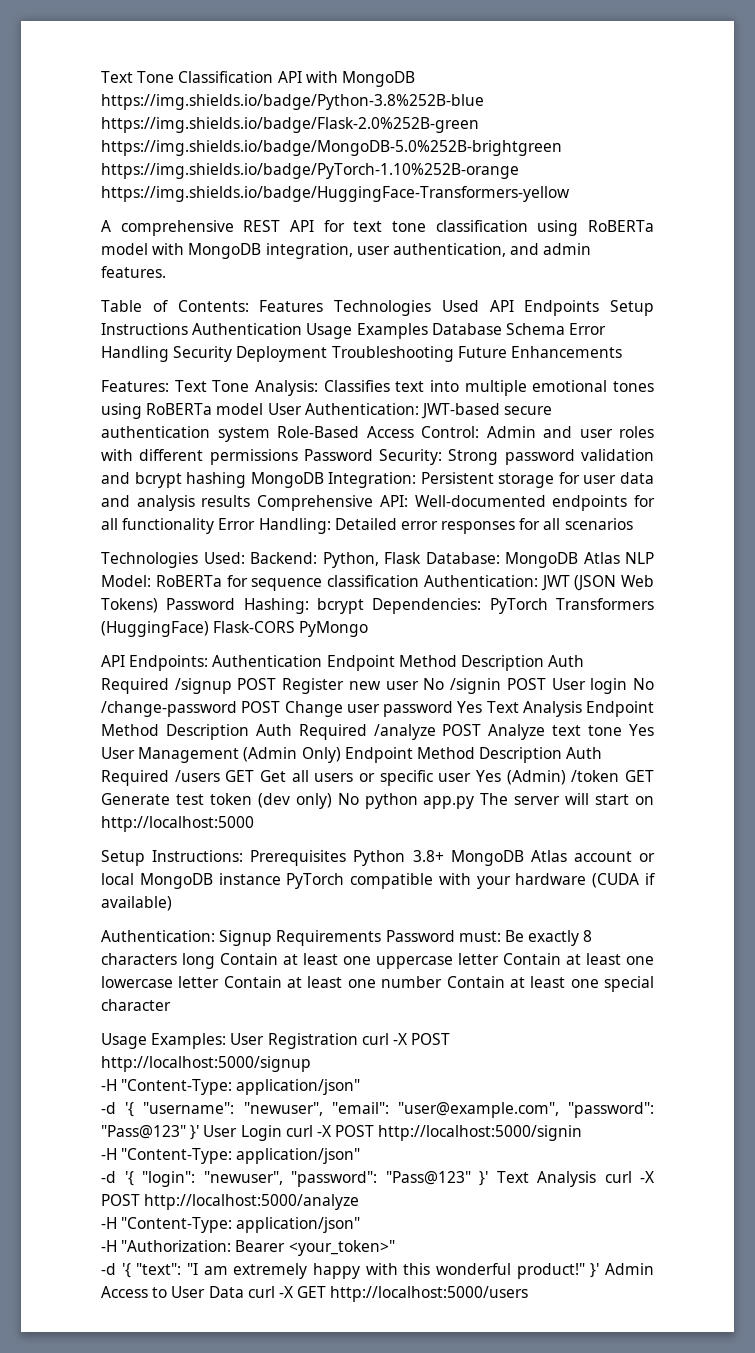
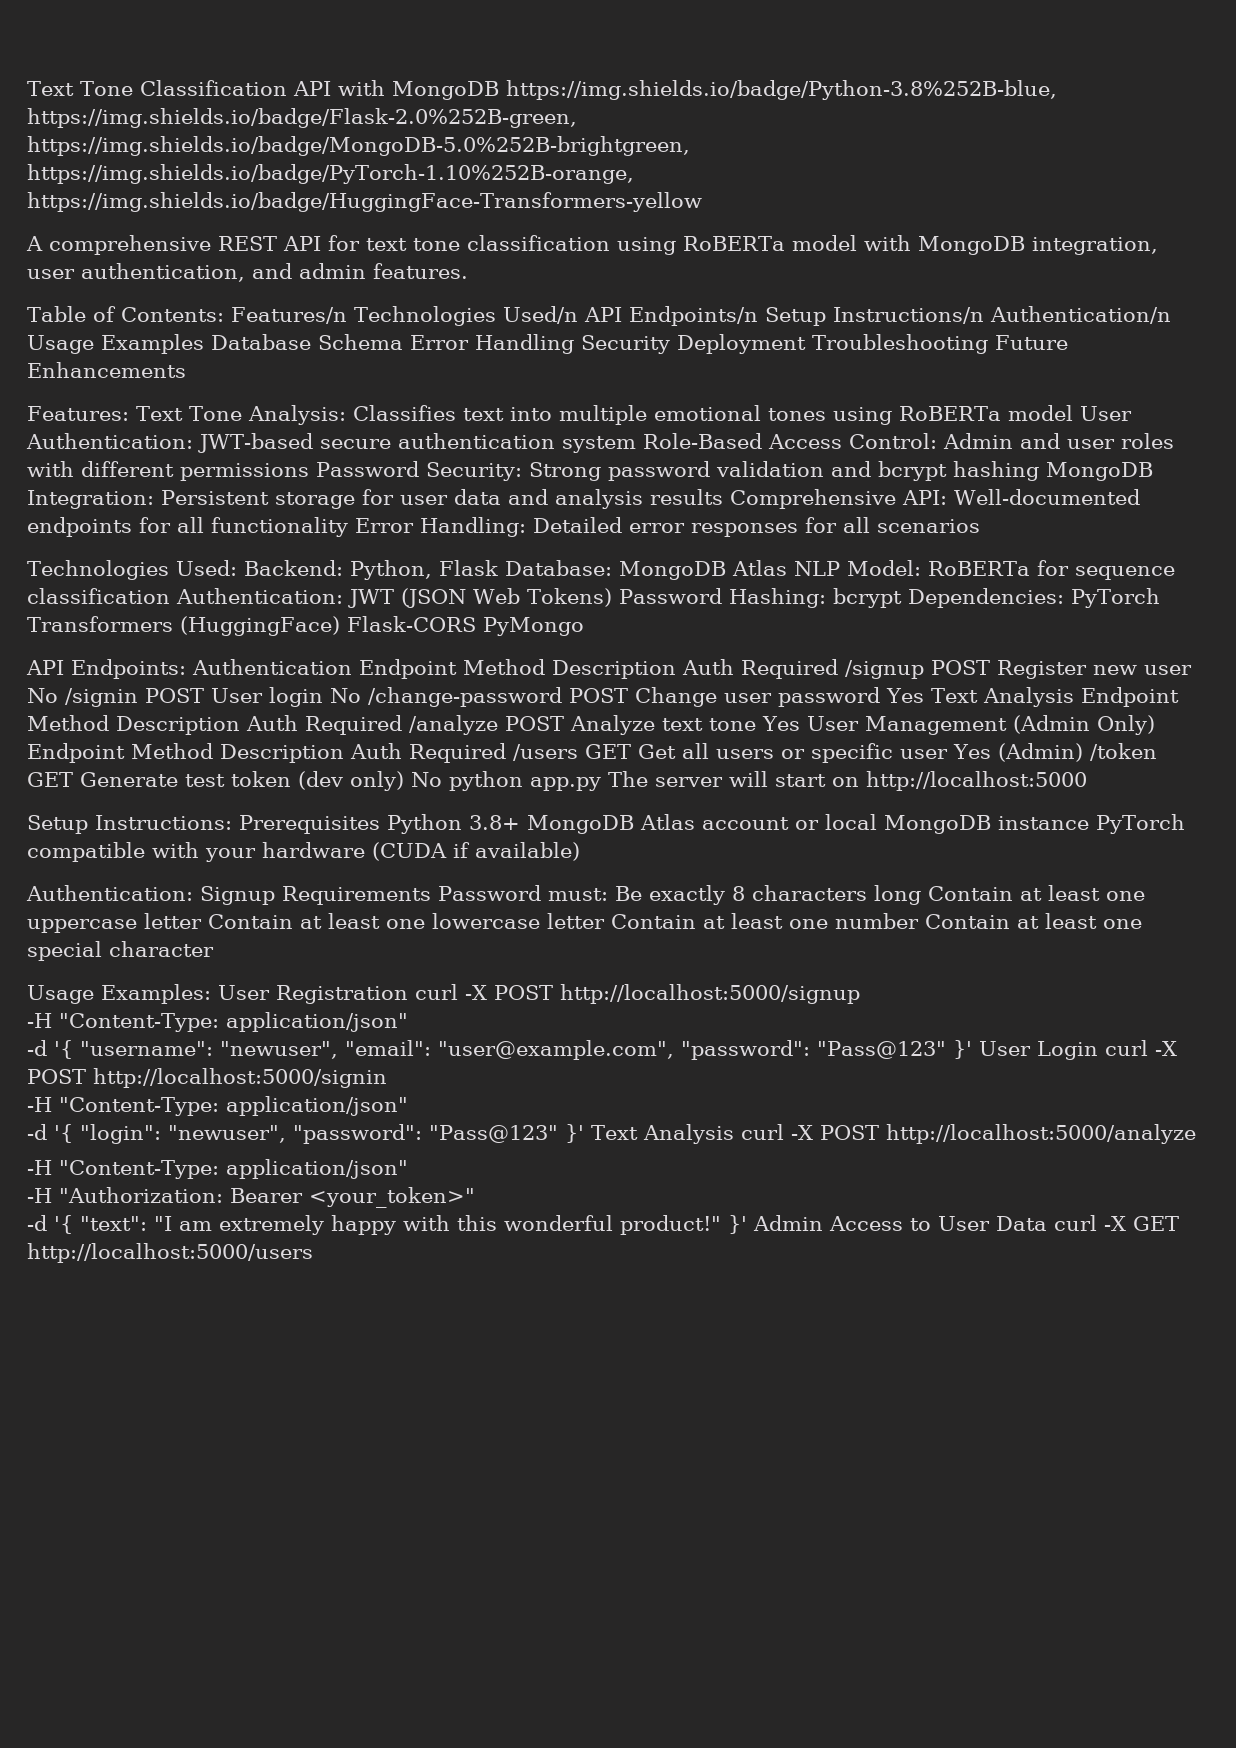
- Text Tone Classification API with MongoDB https://img.shields.io/badge/Python-3.8%252B-blue https://img.shields.io/badge/Flask-2.0%252B-green https://img.shields.io/badge/MongoDB-5.0%252B-brightgreen https://img.shields.io/badge/PyTorch-1.10%252B-orange https://img.shields.io/badge/HuggingFace-Transformers-yellow
+ Text Tone Classification API with MongoDB https://img.shields.io/badge/Python-3.8%252B-blue, https://img.shields.io/badge/Flask-2.0%252B-green, https://img.shields.io/badge/MongoDB-5.0%252B-brightgreen, https://img.shields.io/badge/PyTorch-1.10%252B-orange, https://img.shields.io/badge/HuggingFace-Transformers-yellow
- Table of Contents: Features Technologies Used API Endpoints Setup Instructions Authentication Usage Examples Database Schema Error Handling Security Deployment Troubleshooting Future Enhancements
+ Table of Contents: Features/n Technologies Used/n API Endpoints/n Setup Instructions/n Authentication/n Usage Examples Database Schema Error Handling Security Deployment Troubleshooting Future Enhancements

